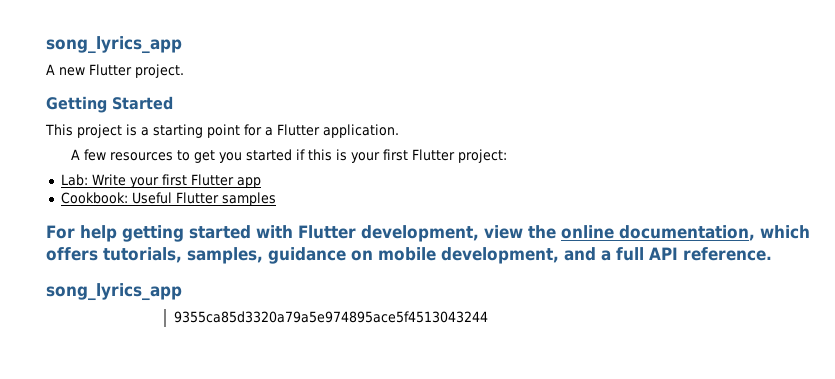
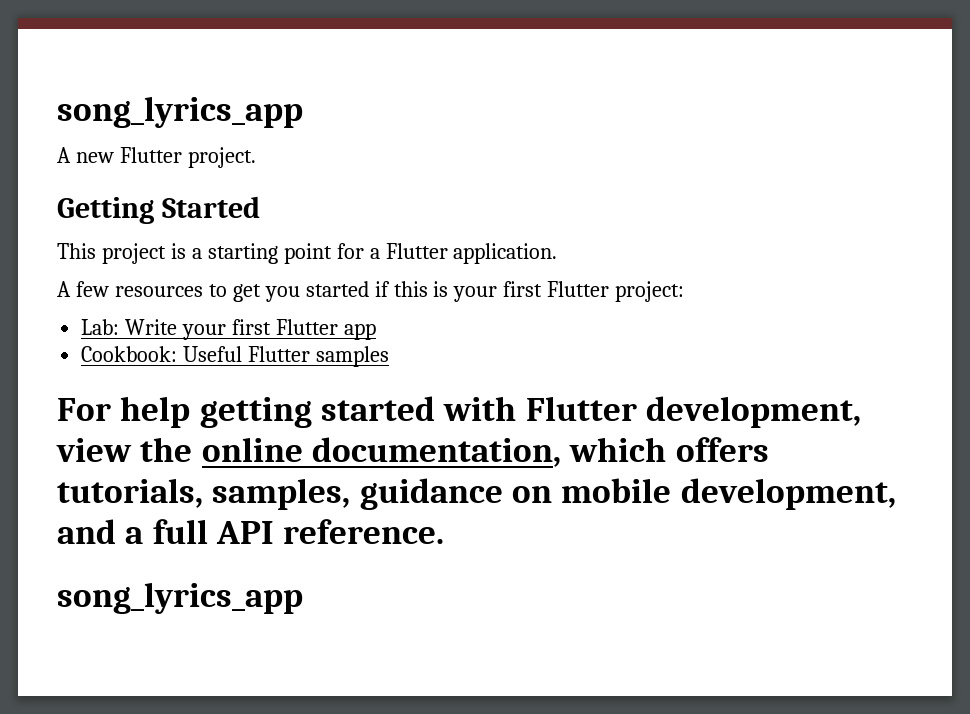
- 9355ca85d3320a79a5e974895ace5f4513043244

